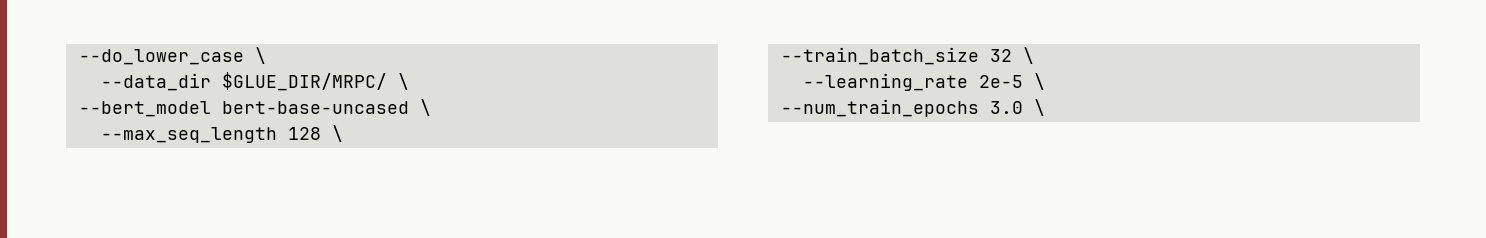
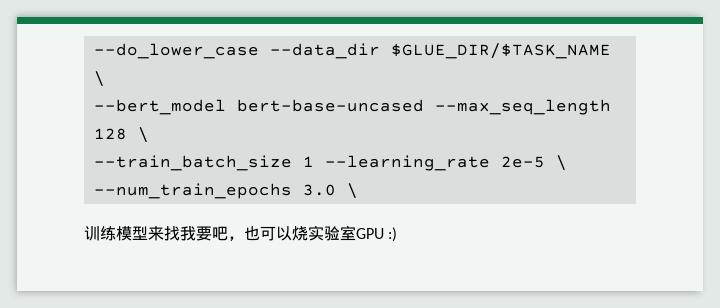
- --do_lower_case \
- --data_dir $GLUE_DIR/MRPC/ \
+ --do_lower_case --data_dir $GLUE_DIR/$TASK_NAME \
- --bert_model bert-base-uncased \
- --max_seq_length 128 \
+ --bert_model bert-base-uncased --max_seq_length 128 \
- --train_batch_size 32 \
- --learning_rate 2e-5 \
+ --train_batch_size 1 --learning_rate 2e-5 \
+ 训练模型来找我要吧，也可以烧实验室GPU :)

